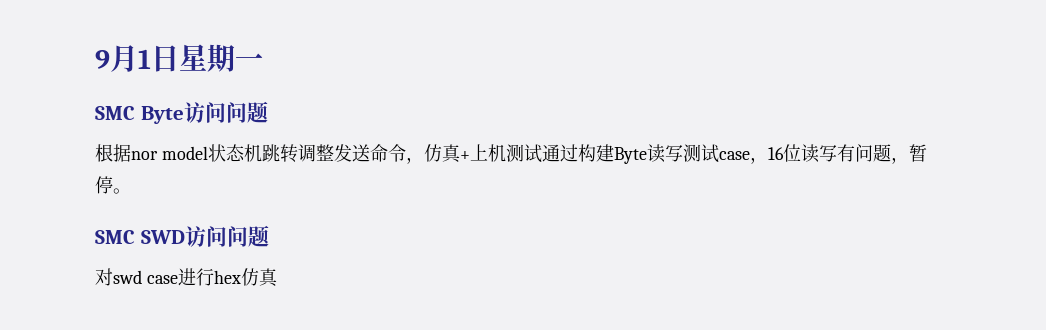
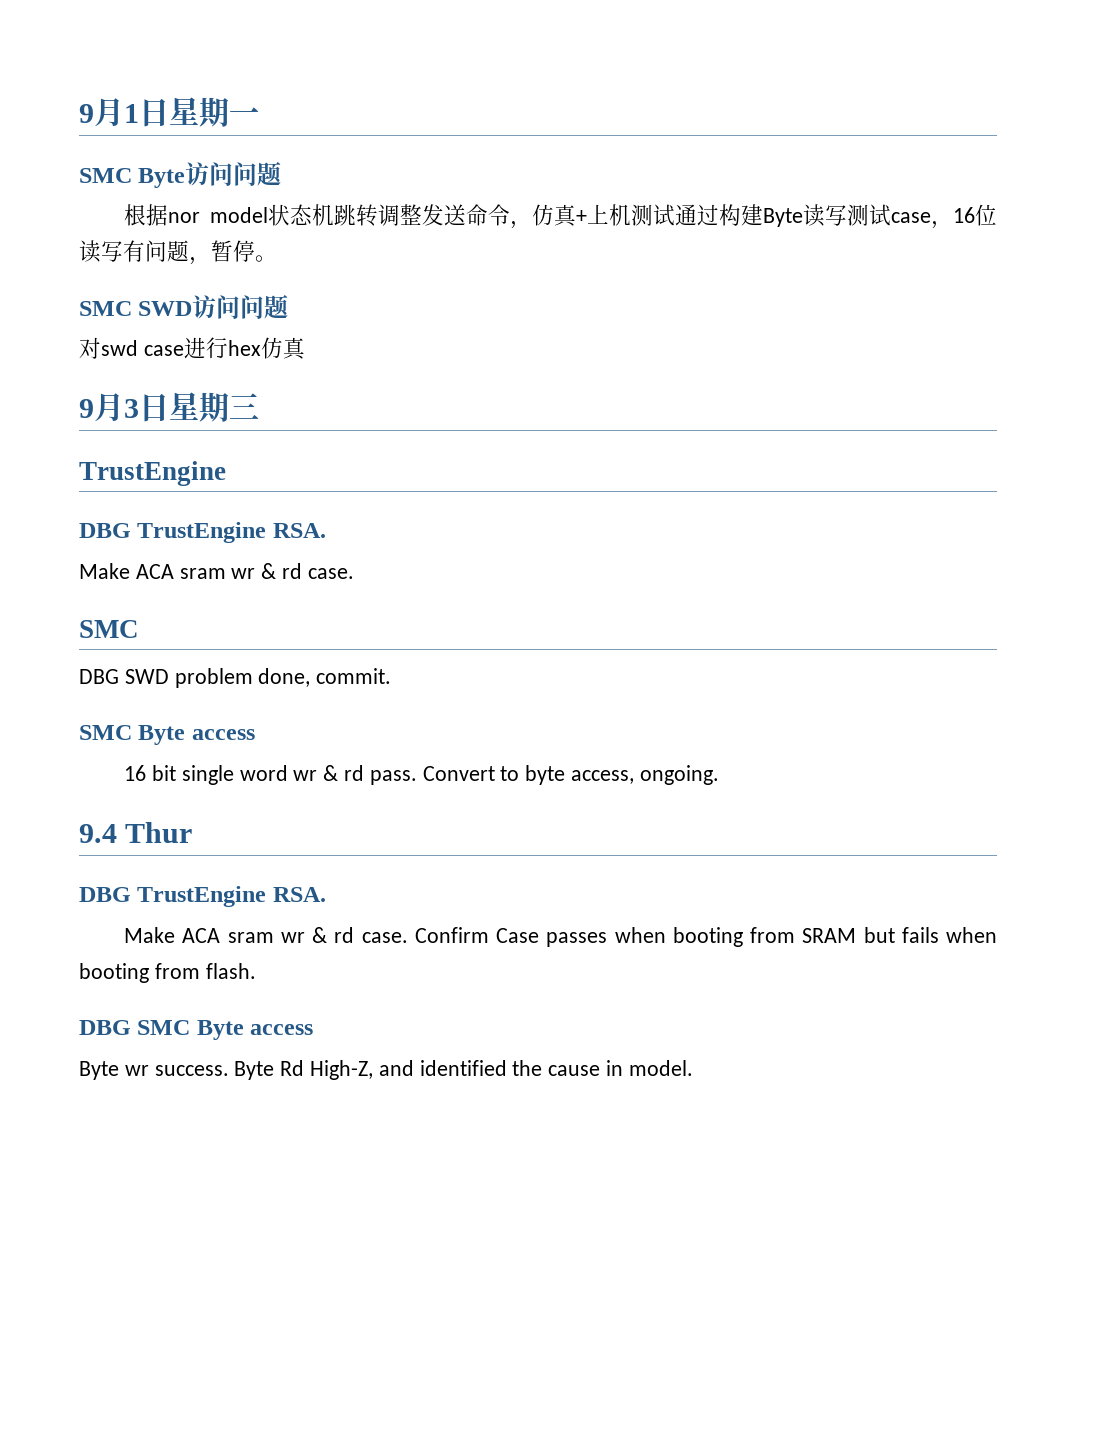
+ 9月3日星期三
+ TrustEngine
+ DBG TrustEngine RSA.
+ Make ACA sram wr & rd case.
+ SMC
+ DBG SWD problem done, commit.
+ SMC Byte access
+ 16 bit single word wr & rd pass. Convert to byte access, ongoing.
+ 9.4 Thur
+ DBG TrustEngine RSA.
+ Make ACA sram wr & rd case. Confirm Case passes when booting from SRAM but fails when booting from flash.
+ DBG SMC Byte access
+ Byte wr success. Byte Rd High-Z, and identified the cause in model.

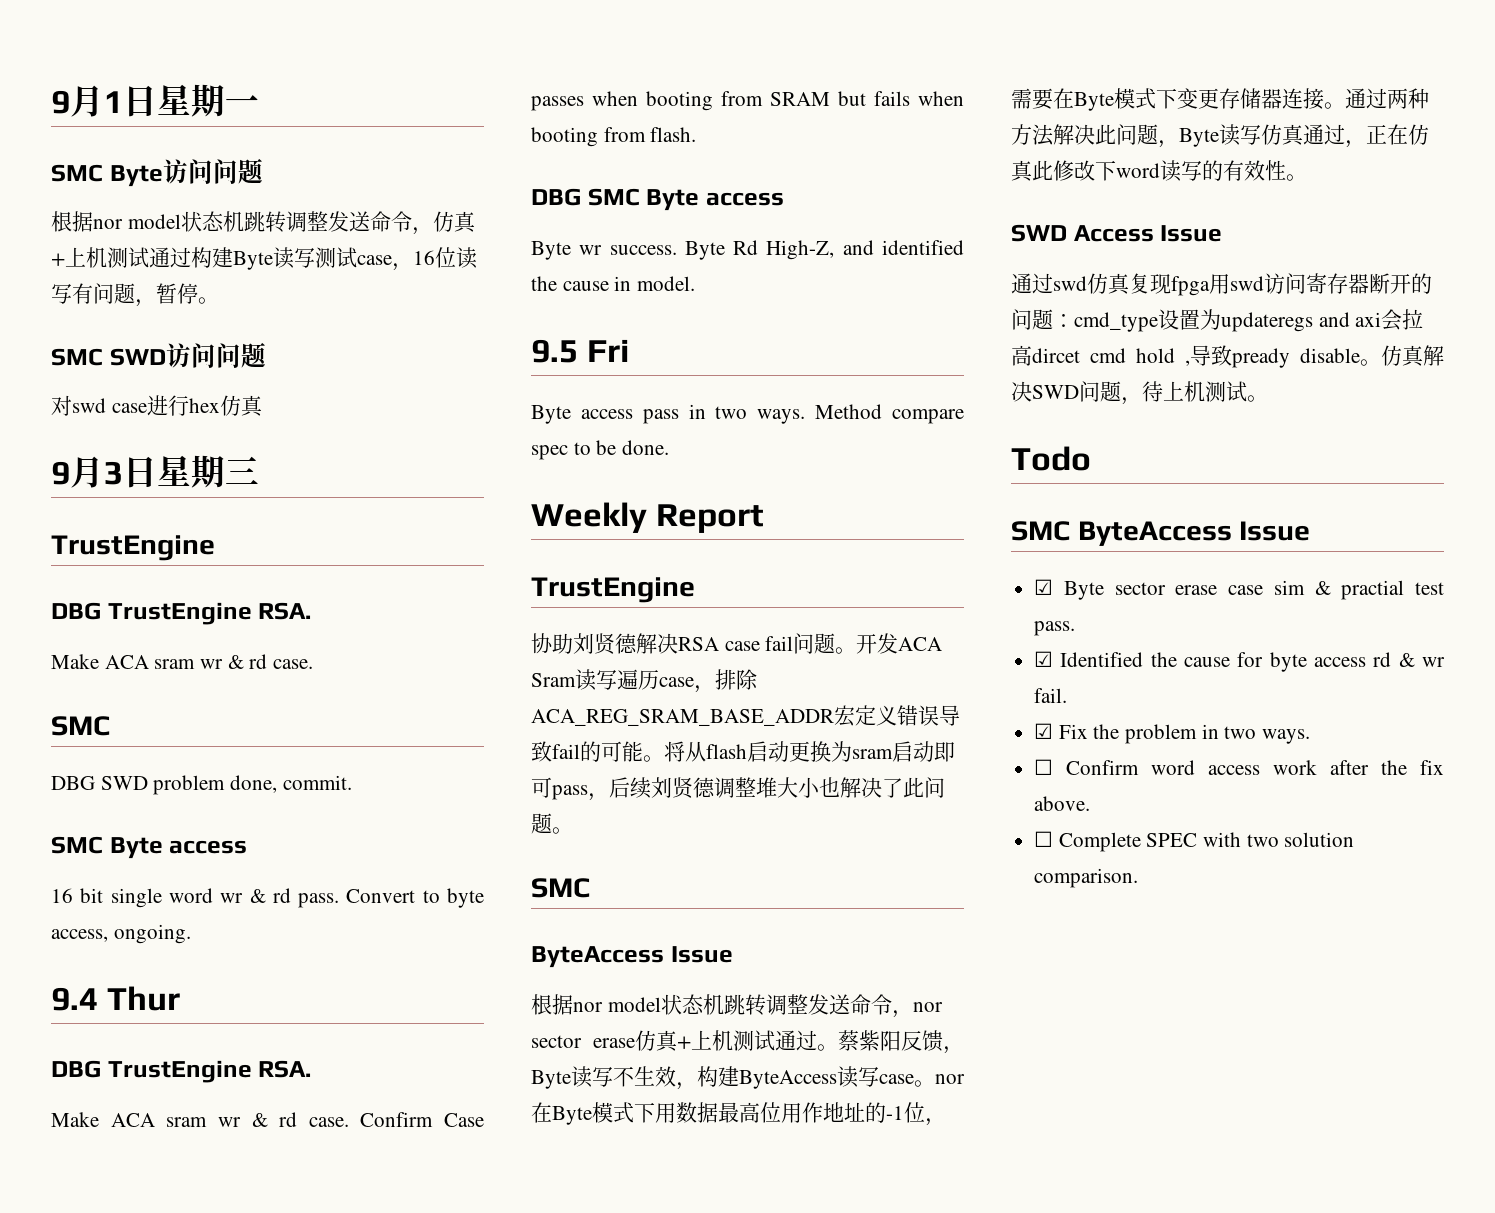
+ 9.5 Fri
+ Byte access pass in two ways. Method compare spec to be done.
+ Weekly Report
+ TrustEngine
+ 协助刘贤德解决RSA case fail问题。开发ACA Sram读写遍历case，排除ACA_REG_SRAM_BASE_ADDR宏定义错误导致fail的可能。将从flash启动更换为sram启动即可pass，后续刘贤德调整堆大小也解决了此问题。
+ SMC
+ ByteAccess Issue
+ 根据nor model状态机跳转调整发送命令，nor sector erase仿真+上机测试通过。蔡紫阳反馈，Byte读写不生效，构建ByteAccess读写case。nor在Byte模式下用数据最高位用作地址的-1位，需要在Byte模式下变更存储器连接。通过两种方法解决此问题，Byte读写仿真通过，正在仿真此修改下word读写的有效性。
+ SWD Access Issue
+ 通过swd仿真复现fpga用swd访问寄存器断开的问题：cmd_type设置为updateregs and axi会拉高dircet cmd hold ,导致pready disable。仿真解决SWD问题，待上机测试。
+ Todo
+ SMC ByteAccess Issue
+ ☑ Byte sector erase case sim & practial test pass.
+ ☑ Identified the cause for byte access rd & wr fail.
+ ☑ Fix the problem in two ways.
+ ☐ Confirm word access work after the fix above.
+ ☐ Complete SPEC with two solution comparison.

